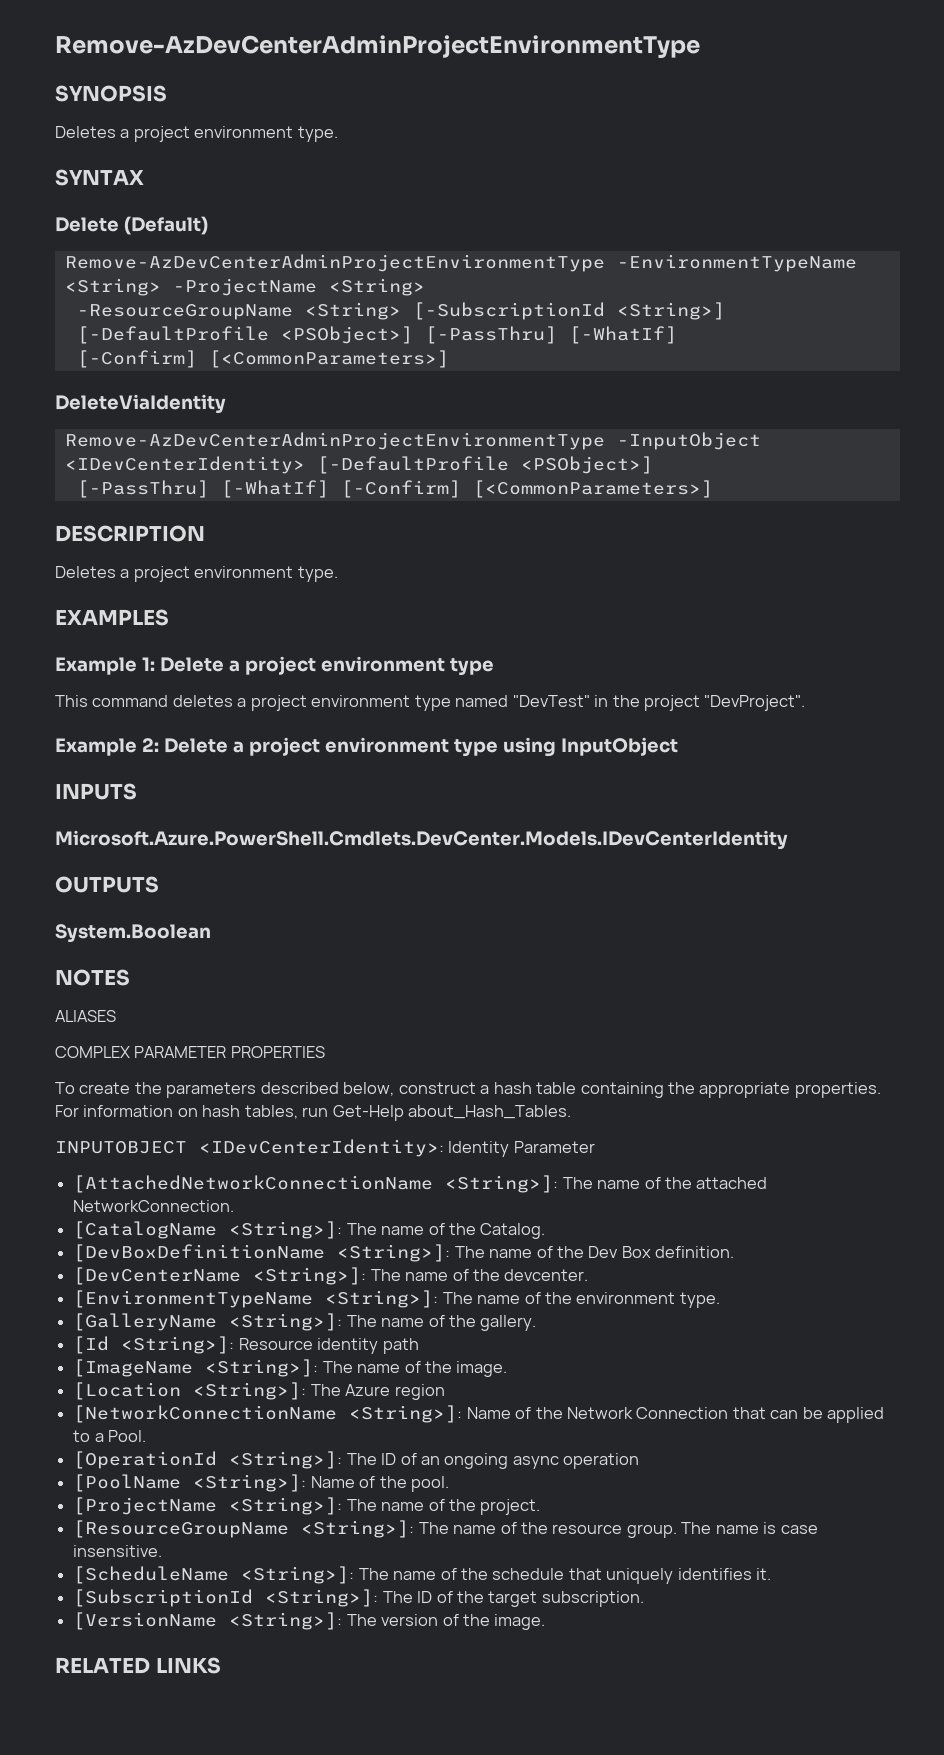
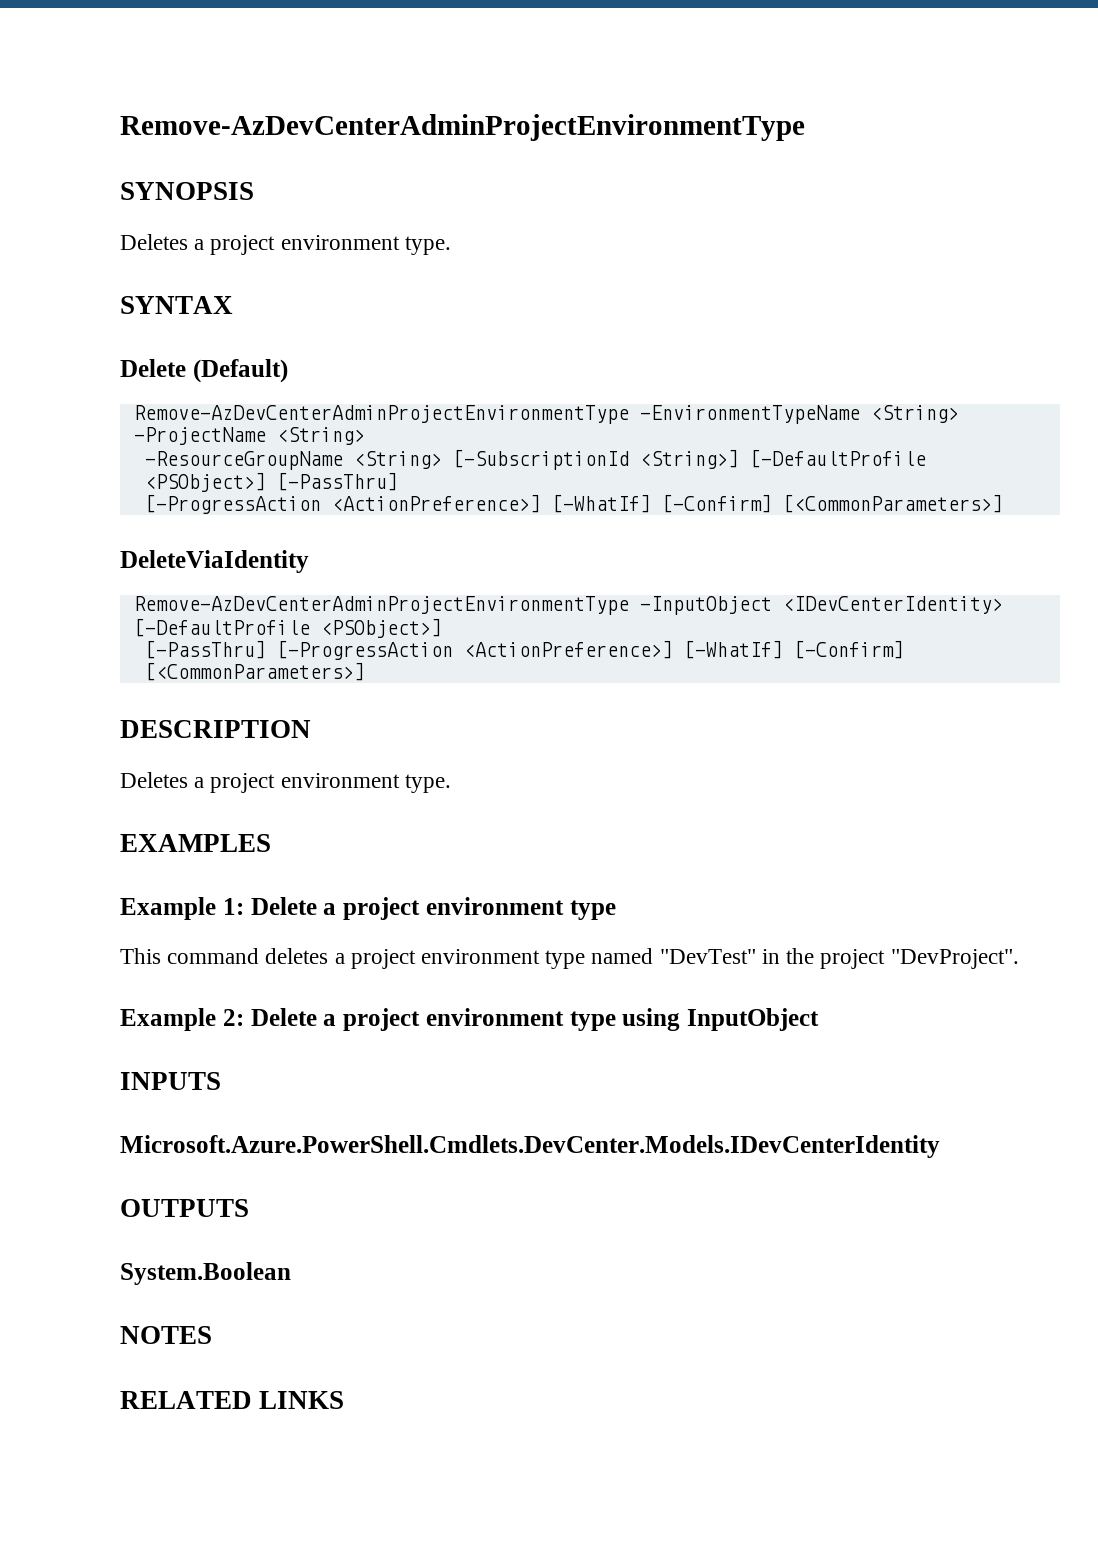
- -ResourceGroupName <String> [-SubscriptionId <String>] [-DefaultProfile <PSObject>] [-PassThru] [-WhatIf]
- [-Confirm] [<CommonParameters>]
+ -ResourceGroupName <String> [-SubscriptionId <String>] [-DefaultProfile <PSObject>] [-PassThru]
+ [-ProgressAction <ActionPreference>] [-WhatIf] [-Confirm] [<CommonParameters>]
- [-PassThru] [-WhatIf] [-Confirm] [<CommonParameters>]
+ [-PassThru] [-ProgressAction <ActionPreference>] [-WhatIf] [-Confirm] [<CommonParameters>]
- ALIASES
- COMPLEX PARAMETER PROPERTIES
- To create the parameters described below, construct a hash table containing the appropriate properties. For information on hash tables, run Get-Help about_Hash_Tables.
- INPUTOBJECT <IDevCenterIdentity>: Identity Parameter
- [AttachedNetworkConnectionName <String>]: The name of the attached NetworkConnection.
- [CatalogName <String>]: The name of the Catalog.
- [DevBoxDefinitionName <String>]: The name of the Dev Box definition.
- [DevCenterName <String>]: The name of the devcenter.
- [EnvironmentTypeName <String>]: The name of the environment type.
- [GalleryName <String>]: The name of the gallery.
- [Id <String>]: Resource identity path
- [ImageName <String>]: The name of the image.
- [Location <String>]: The Azure region
- [NetworkConnectionName <String>]: Name of the Network Connection that can be applied to a Pool.
- [OperationId <String>]: The ID of an ongoing async operation
- [PoolName <String>]: Name of the pool.
- [ProjectName <String>]: The name of the project.
- [ResourceGroupName <String>]: The name of the resource group. The name is case insensitive.
- [ScheduleName <String>]: The name of the schedule that uniquely identifies it.
- [SubscriptionId <String>]: The ID of the target subscription.
- [VersionName <String>]: The version of the image.

